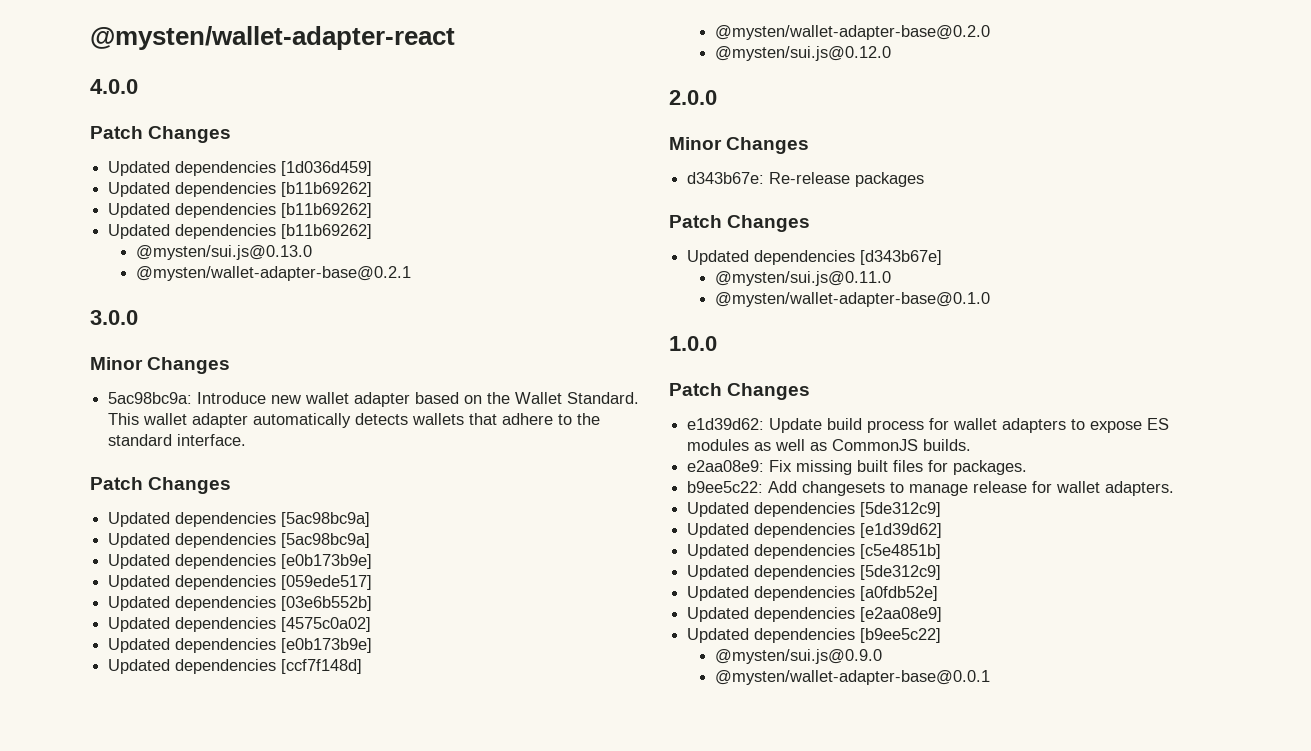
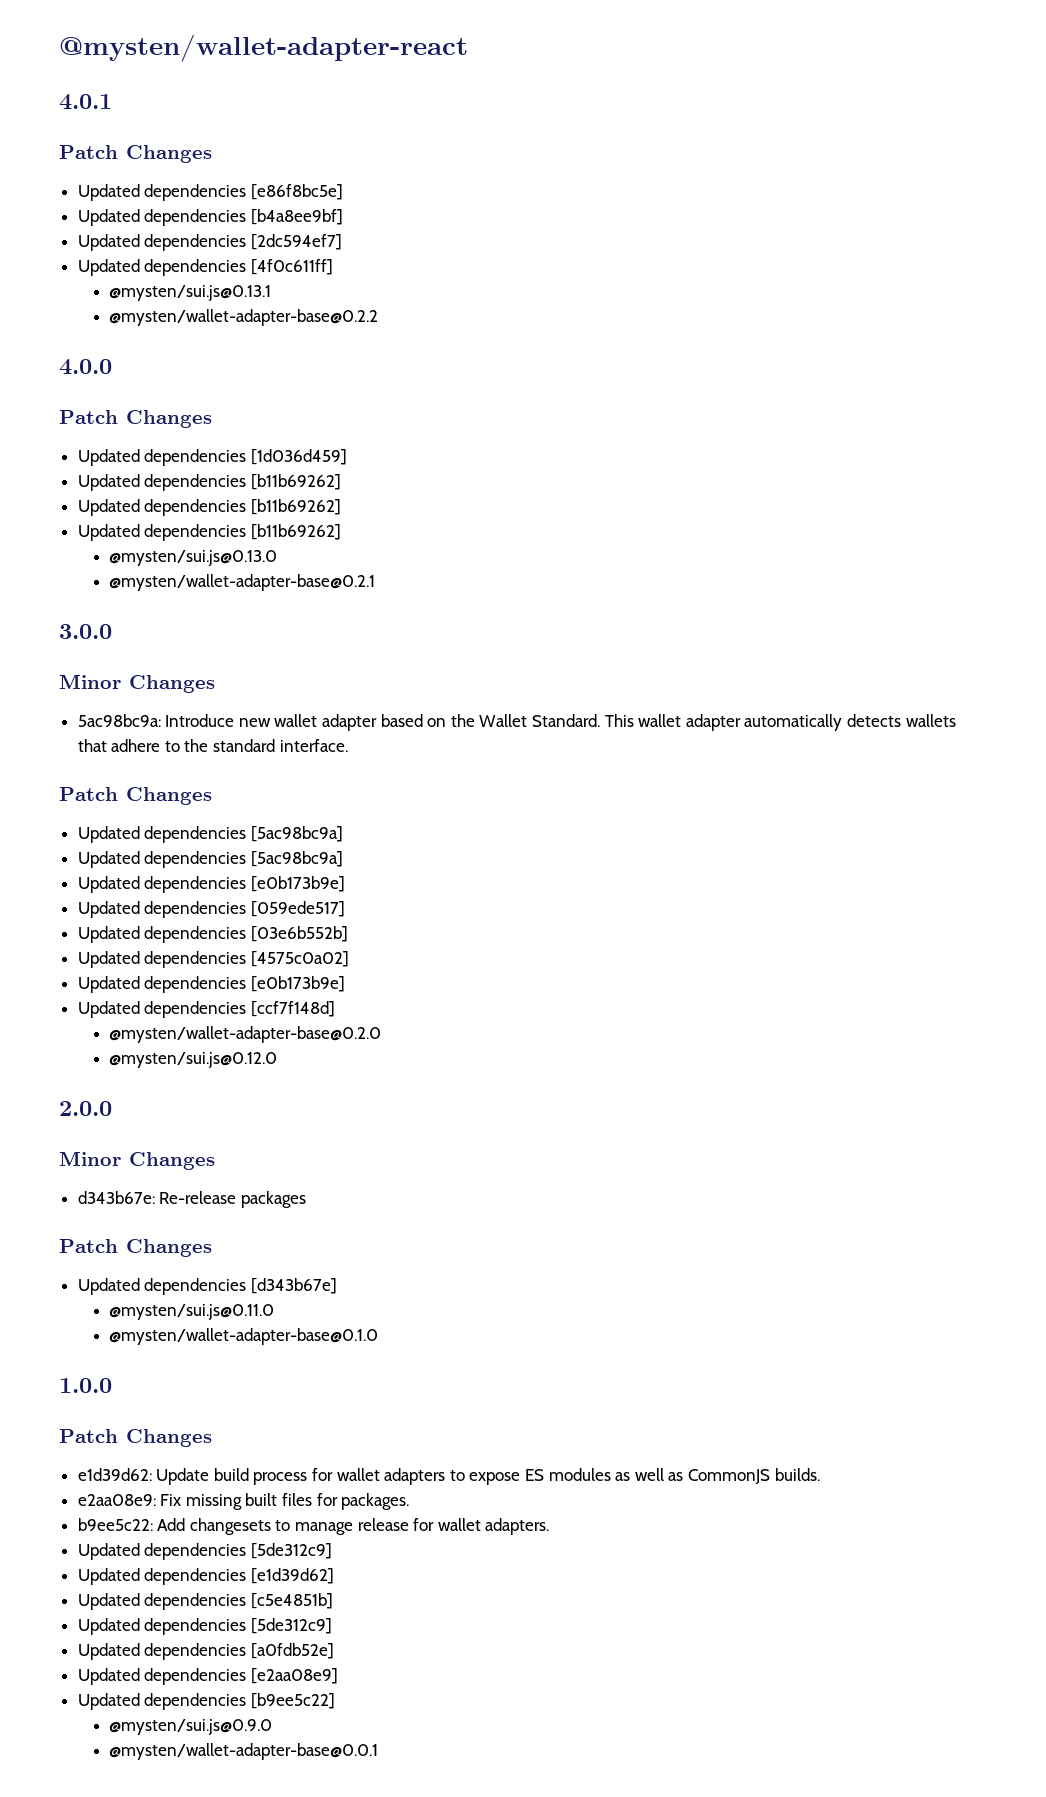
+ 4.0.1
+ Patch Changes
+ Updated dependencies [e86f8bc5e]
+ Updated dependencies [b4a8ee9bf]
+ Updated dependencies [2dc594ef7]
+ Updated dependencies [4f0c611ff]
+ @mysten/sui.js@0.13.1
+ @mysten/wallet-adapter-base@0.2.2

